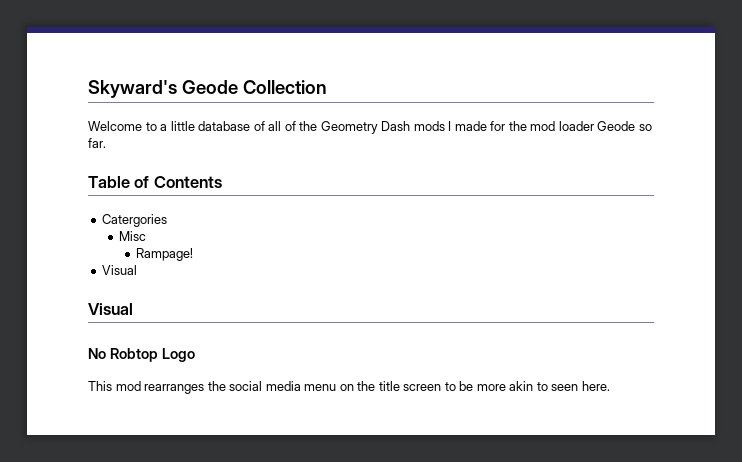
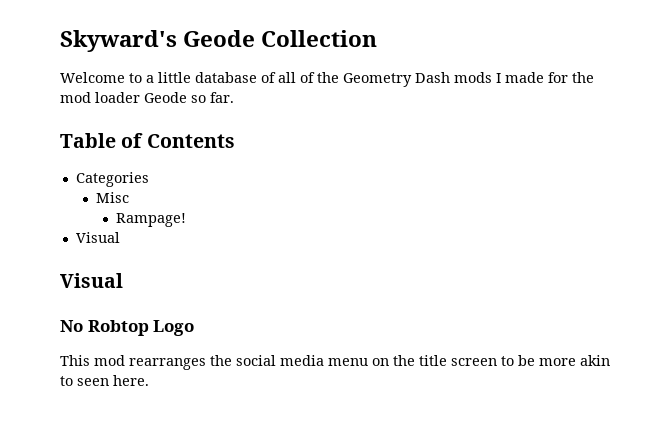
- Catergories
+ Categories

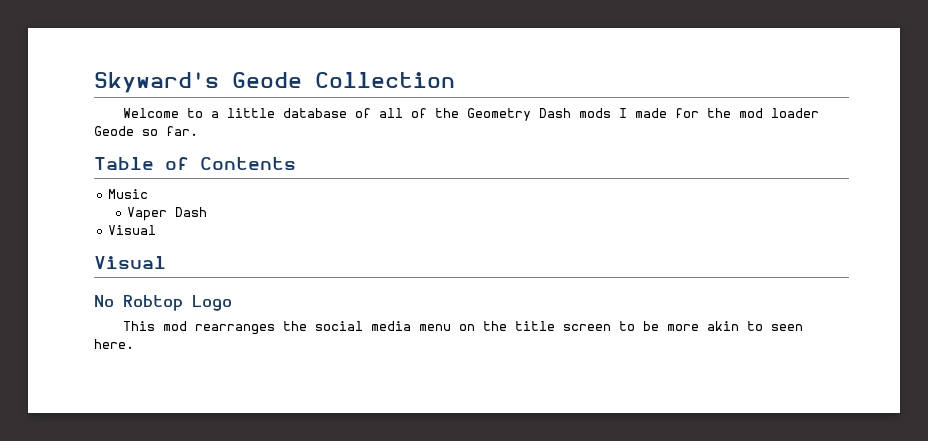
- Categories
- Misc
- Rampage!
+ Music
+ Vaper Dash

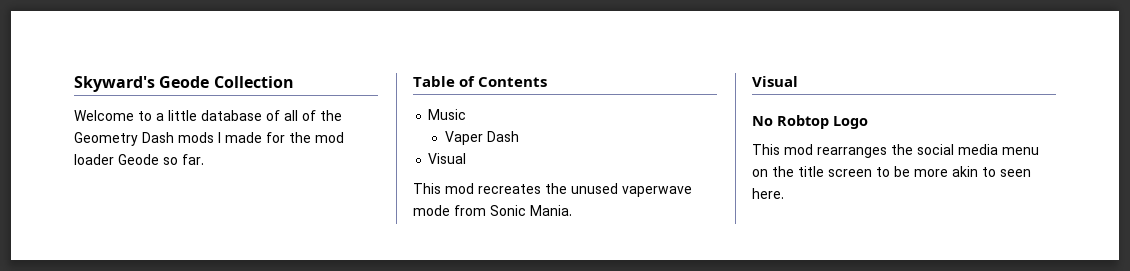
+ This mod recreates the unused vaperwave mode from Sonic Mania.

